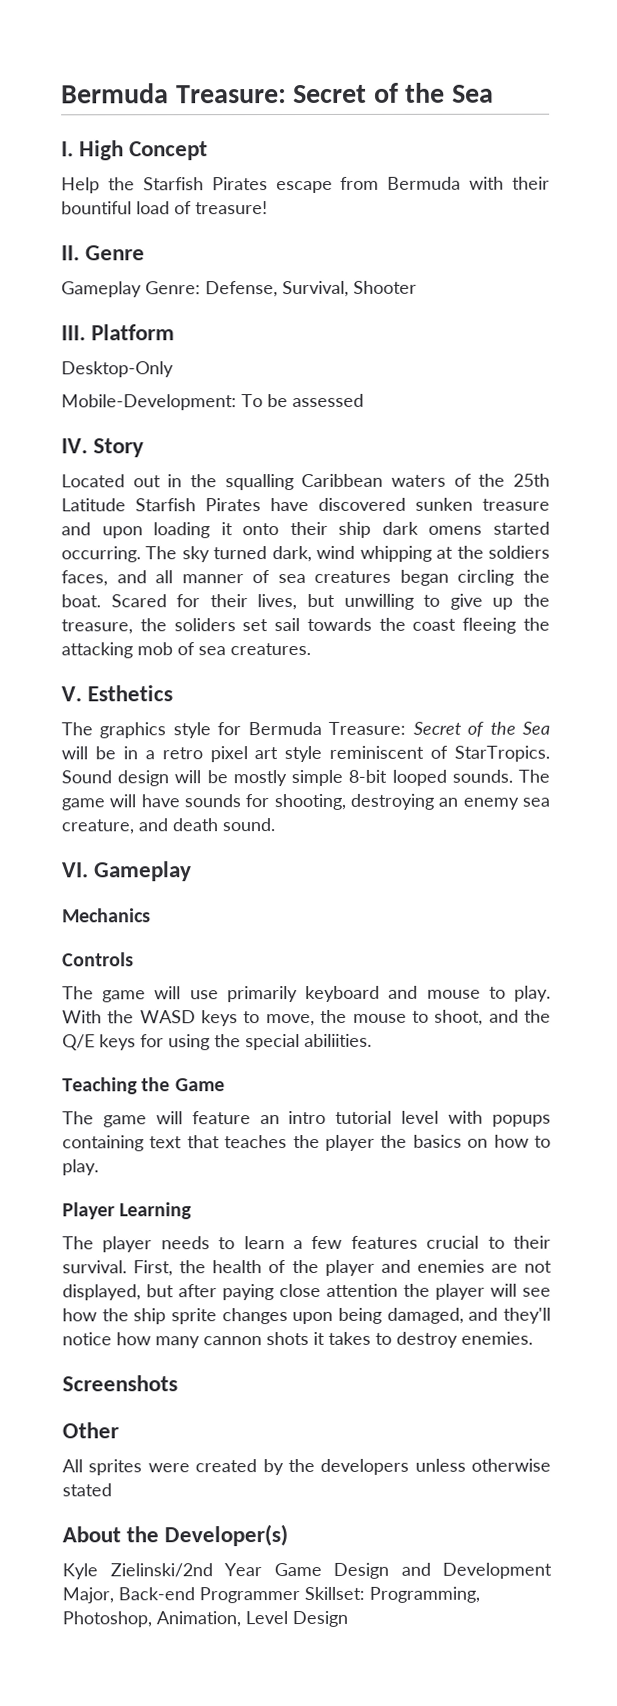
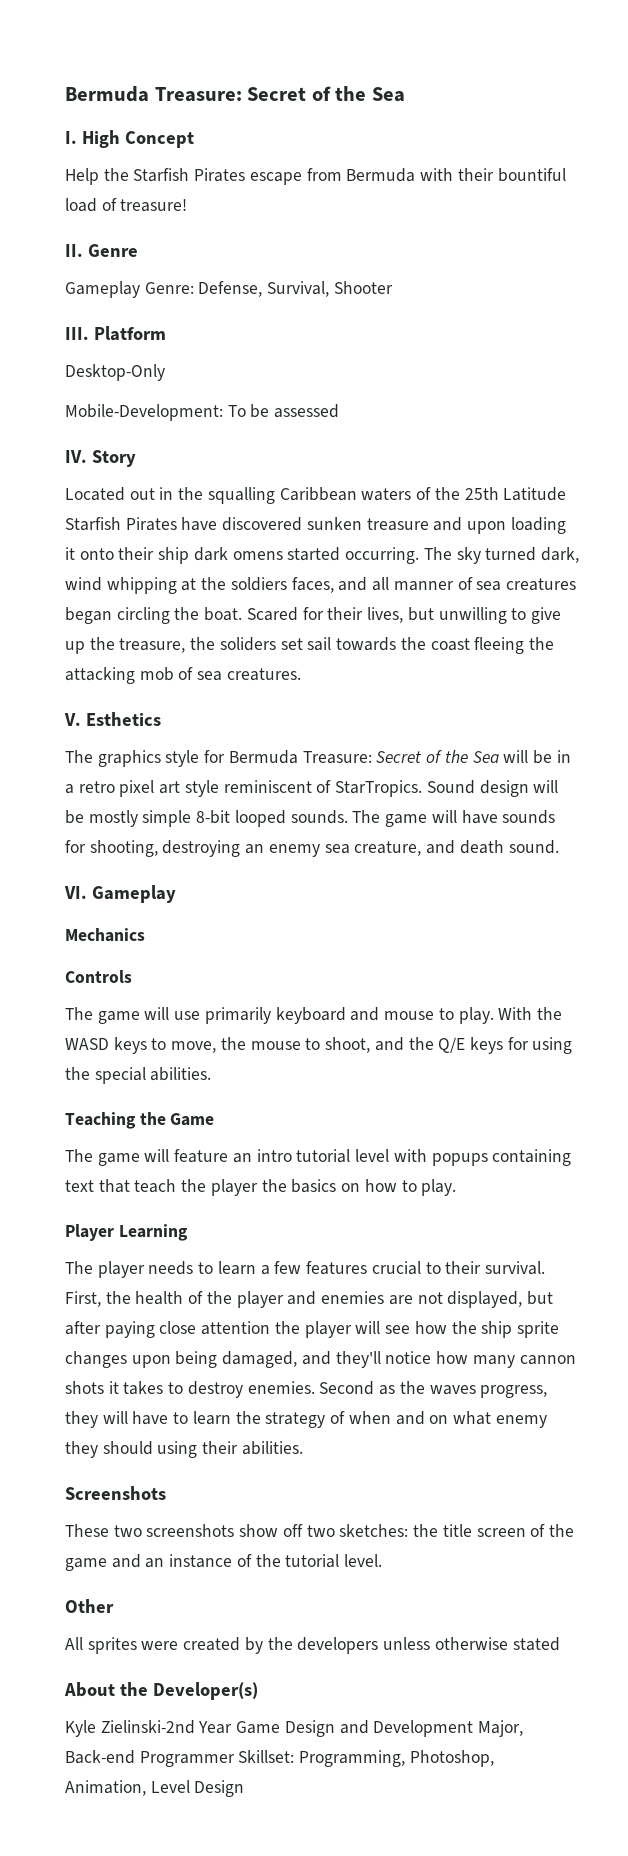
- With the WASD keys to move, the mouse to shoot, and the Q/E keys for using the special abiliities.
+ With the WASD keys to move, the mouse to shoot, and the Q/E keys for using the special abilities.
- The game will feature an intro tutorial level with popups containing text that teaches the player the basics on how to play.
+ The game will feature an intro tutorial level with popups containing text that teach the player the basics on how to play.
- First, the health of the player and enemies are not displayed, but after paying close attention the player will see how the ship sprite changes upon being damaged, and they'll notice how many cannon shots it takes to destroy enemies.
+ First, the health of the player and enemies are not displayed, but after paying close attention the player will see how the ship sprite changes upon being damaged, and they'll notice how many cannon shots it takes to destroy enemies. Second as the waves progress, they will have to learn the strategy of when and on what enemy they should using their abilities.
  Screenshots
+ These two screenshots show off two sketches: the title screen of the game and an instance of the tutorial level.
- Kyle Zielinski/2nd Year Game Design and Development Major, Back-end Programmer Skillset: Programming, Photoshop, Animation, Level Design
+ Kyle Zielinski-2nd Year Game Design and Development Major, Back-end Programmer Skillset: Programming, Photoshop, Animation, Level Design

